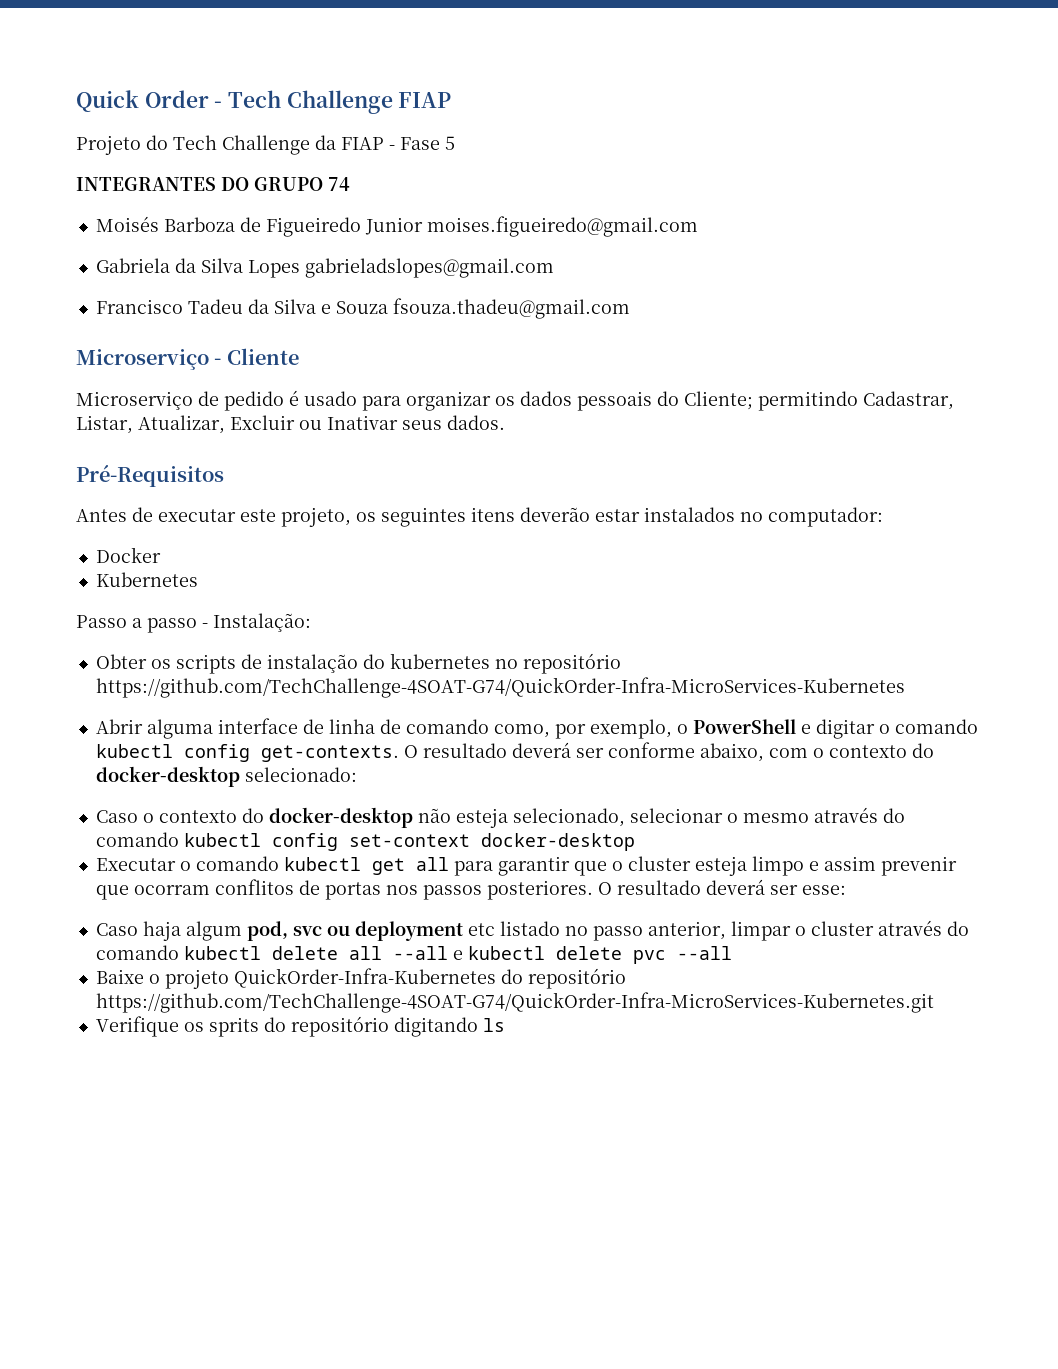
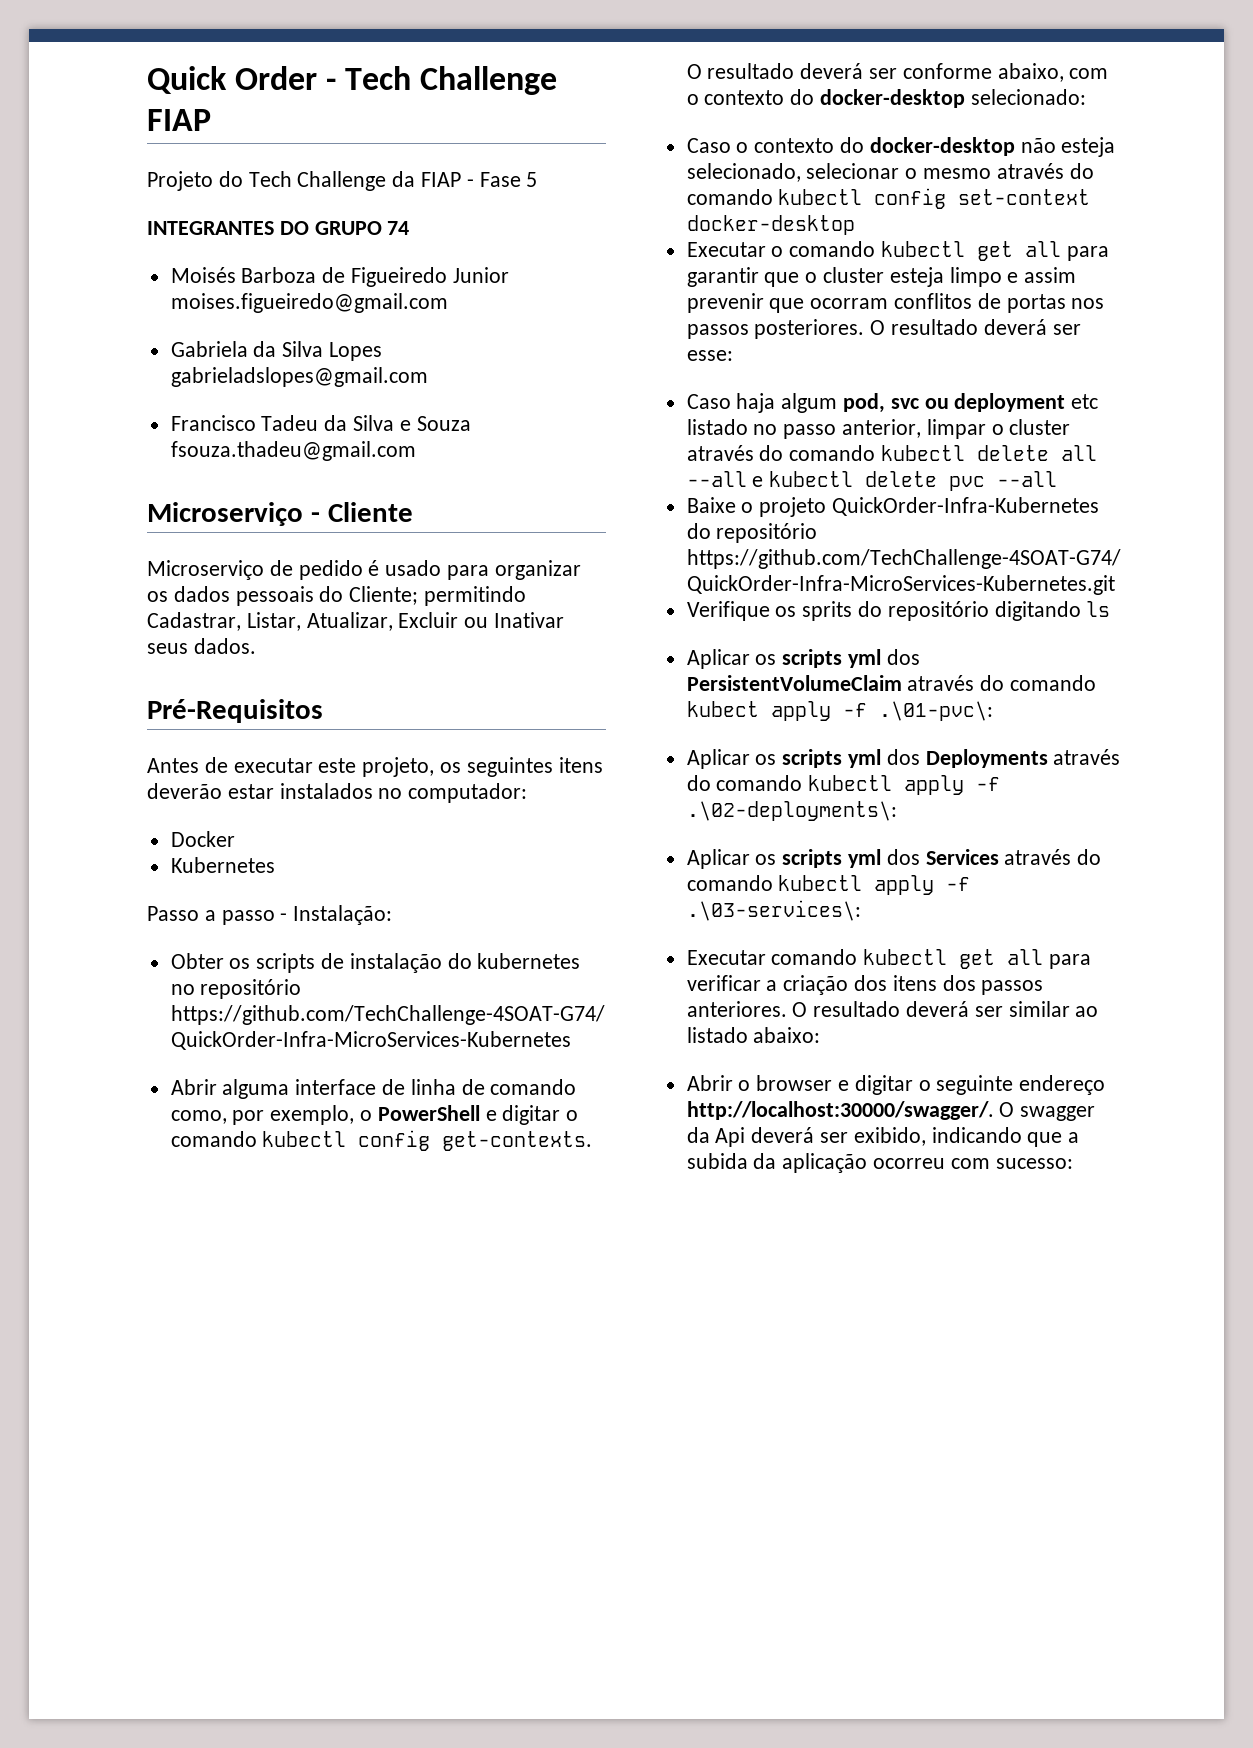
+ Aplicar os scripts yml dos PersistentVolumeClaim através do comando kubect apply -f .\01-pvc\:
+ Aplicar os scripts yml dos Deployments através do comando kubectl apply -f .\02-deployments\:
+ Aplicar os scripts yml dos Services através do comando kubectl apply -f .\03-services\:
+ Executar comando kubectl get all para verificar a criação dos itens dos passos anteriores. O resultado deverá ser similar ao listado abaixo:
+ Abrir o browser e digitar o seguinte endereço http://localhost:30000/swagger/. O swagger da Api deverá ser exibido, indicando que a subida da aplicação ocorreu com sucesso:

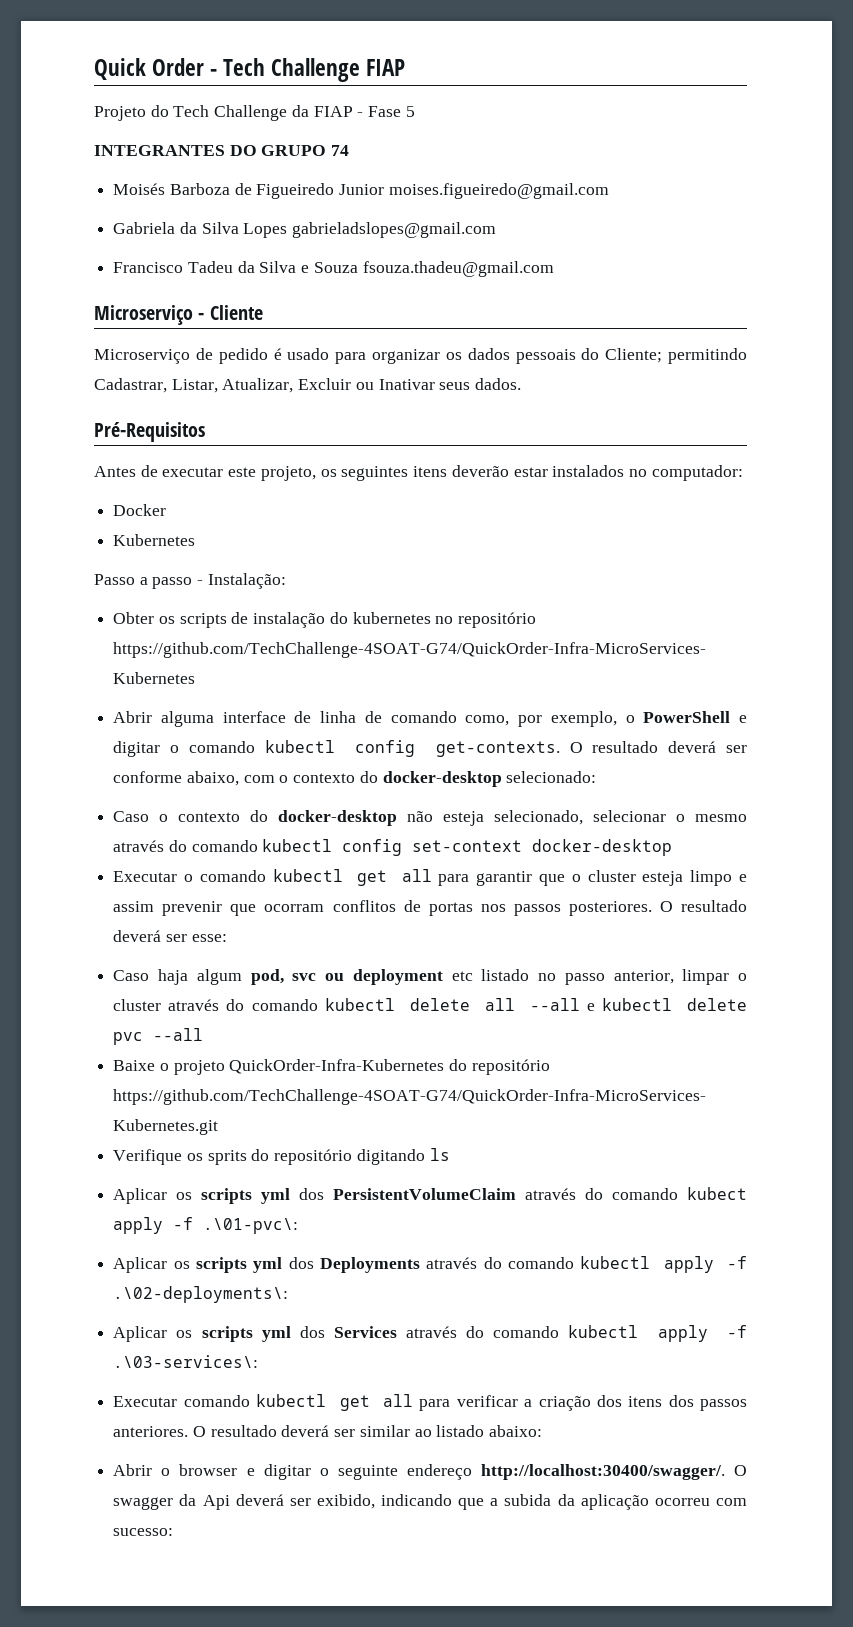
- Abrir o browser e digitar o seguinte endereço http://localhost:30000/swagger/.
+ Abrir o browser e digitar o seguinte endereço http://localhost:30400/swagger/.

